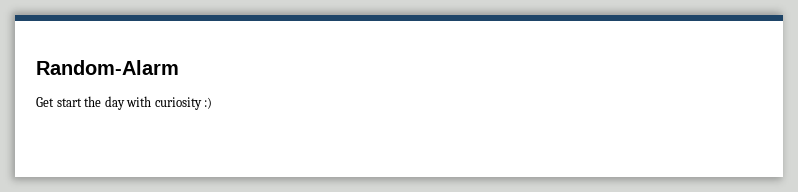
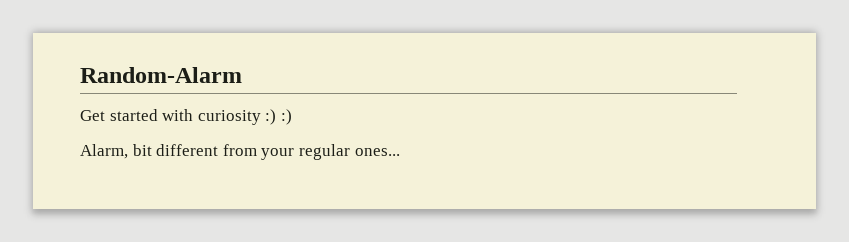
- Get start the day with curiosity :)
+ Get started with curiosity :) :)
+ Alarm, bit different from your regular ones...

